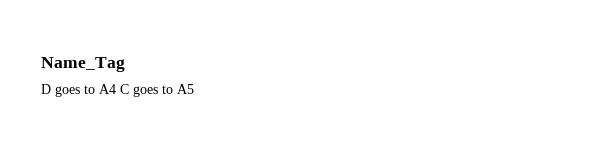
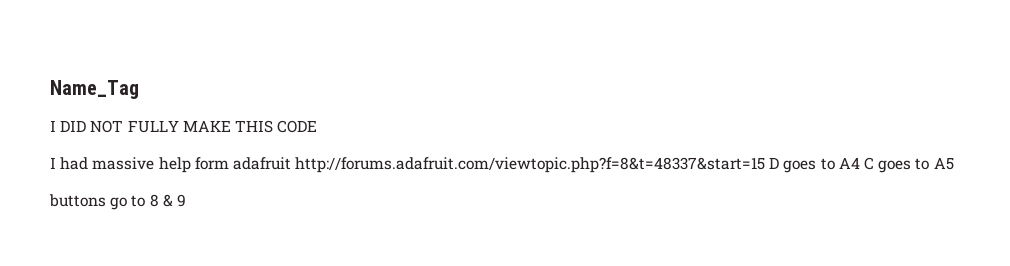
- D goes to A4 C goes to A5
+ I DID NOT FULLY MAKE THIS CODE
+ I had massive help form adafruit http://forums.adafruit.com/viewtopic.php?f=8&t=48337&start=15 D goes to A4 C goes to A5
+ buttons go to 8 & 9

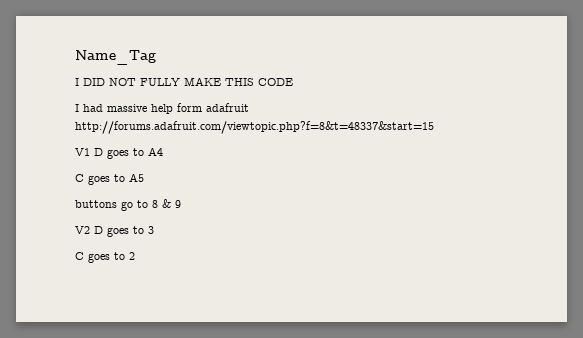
- I had massive help form adafruit http://forums.adafruit.com/viewtopic.php?f=8&t=48337&start=15 D goes to A4 C goes to A5
+ I had massive help form adafruit http://forums.adafruit.com/viewtopic.php?f=8&t=48337&start=15
+ V1 D goes to A4
+ C goes to A5
+ V2 D goes to 3
+ C goes to 2

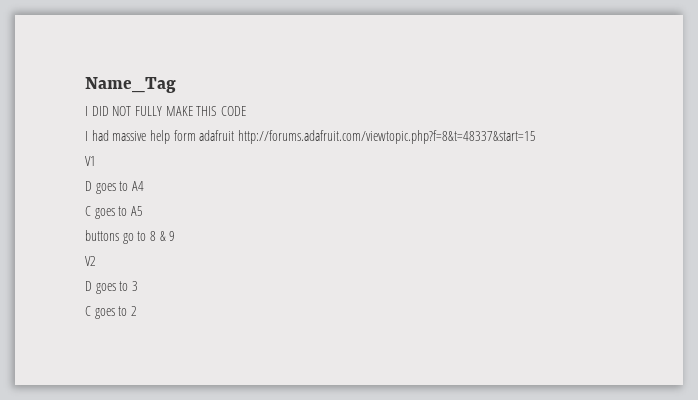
- V1 D goes to A4
+ V1
+ D goes to A4
- V2 D goes to 3
+ V2
+ D goes to 3

